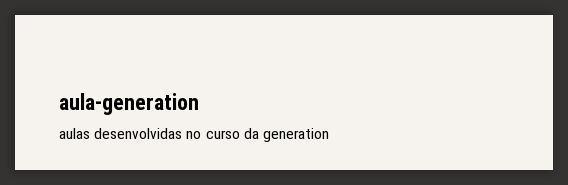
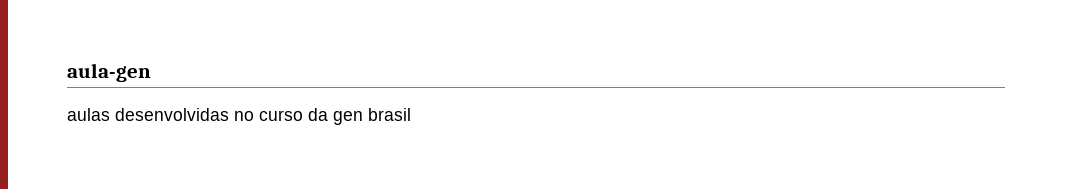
- aula-generation
+ aula-gen
- aulas desenvolvidas no curso da generation
+ aulas desenvolvidas no curso da gen brasil

